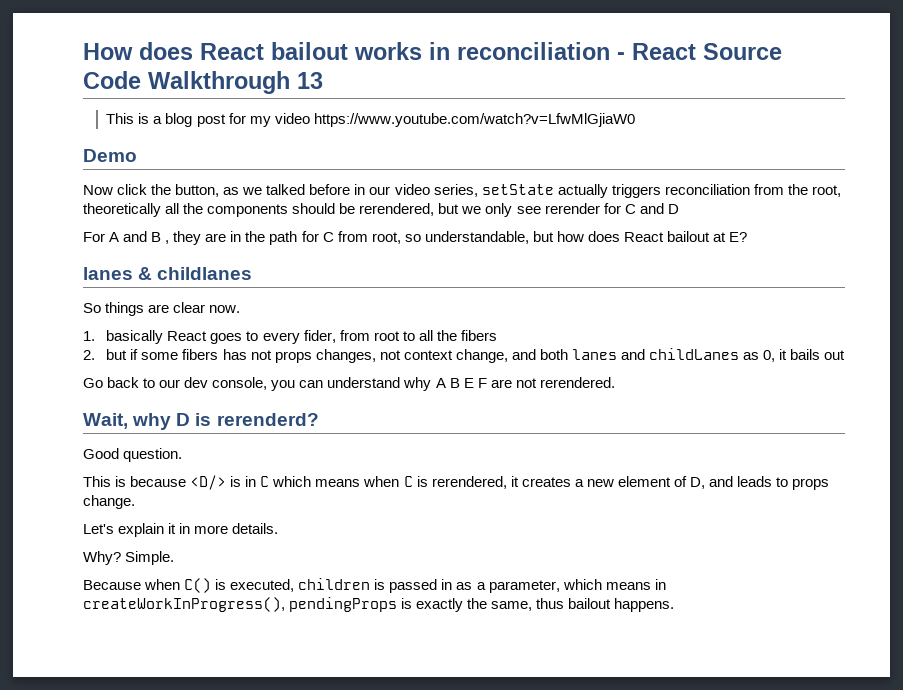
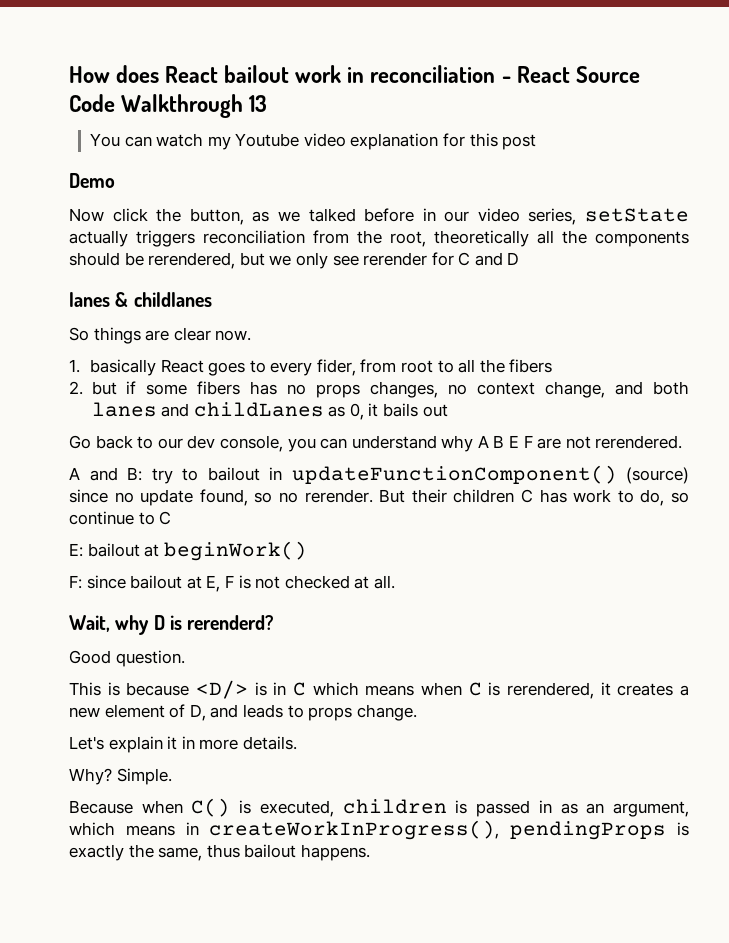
- How does React bailout works in reconciliation - React Source Code Walkthrough 13
+ How does React bailout work in reconciliation - React Source Code Walkthrough 13
- This is a blog post for my video https://www.youtube.com/watch?v=LfwMlGjiaW0
+ You can watch my Youtube video explanation for this post
- For A and B , they are in the path for C from root, so understandable, but how does React bailout at E?
- 2. but if some fibers has not props changes, not context change, and both lanes and childLanes as 0, it bails out
+ 2. but if some fibers has no props changes, no context change, and both lanes and childLanes as 0, it bails out
+ A and B: try to bailout in updateFunctionComponent() (source) since no update found, so no rerender. But their children C has work to do, so continue to C
+ E: bailout at beginWork()
+ F: since bailout at E, F is not checked at all.
- Because when C() is executed, children is passed in as a parameter, which means in createWorkInProgress(), pendingProps is exactly the same, thus bailout happens.
+ Because when C() is executed, children is passed in as an argument, which means in createWorkInProgress(), pendingProps is exactly the same, thus bailout happens.

